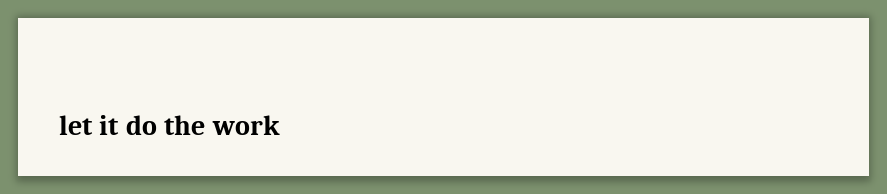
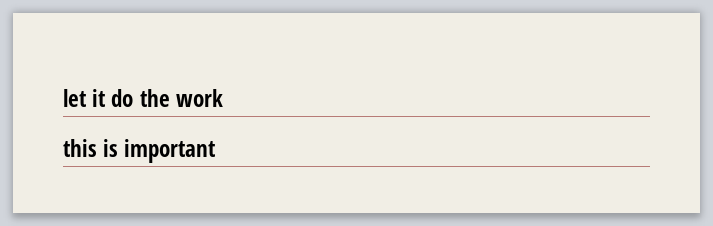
+ this is important

